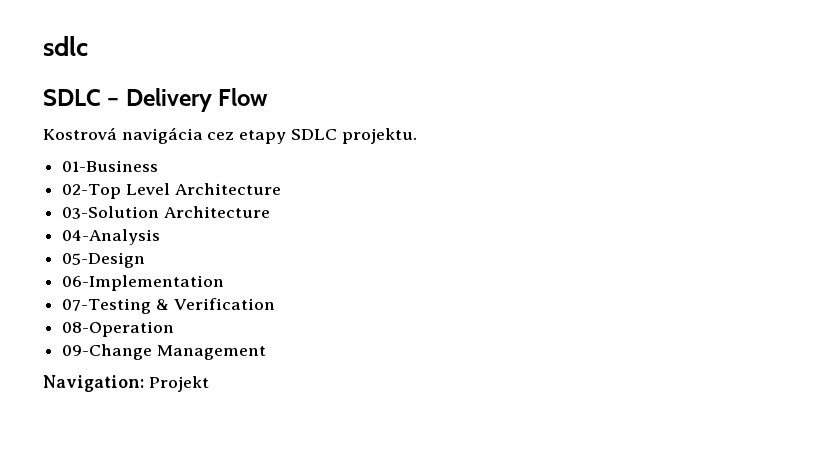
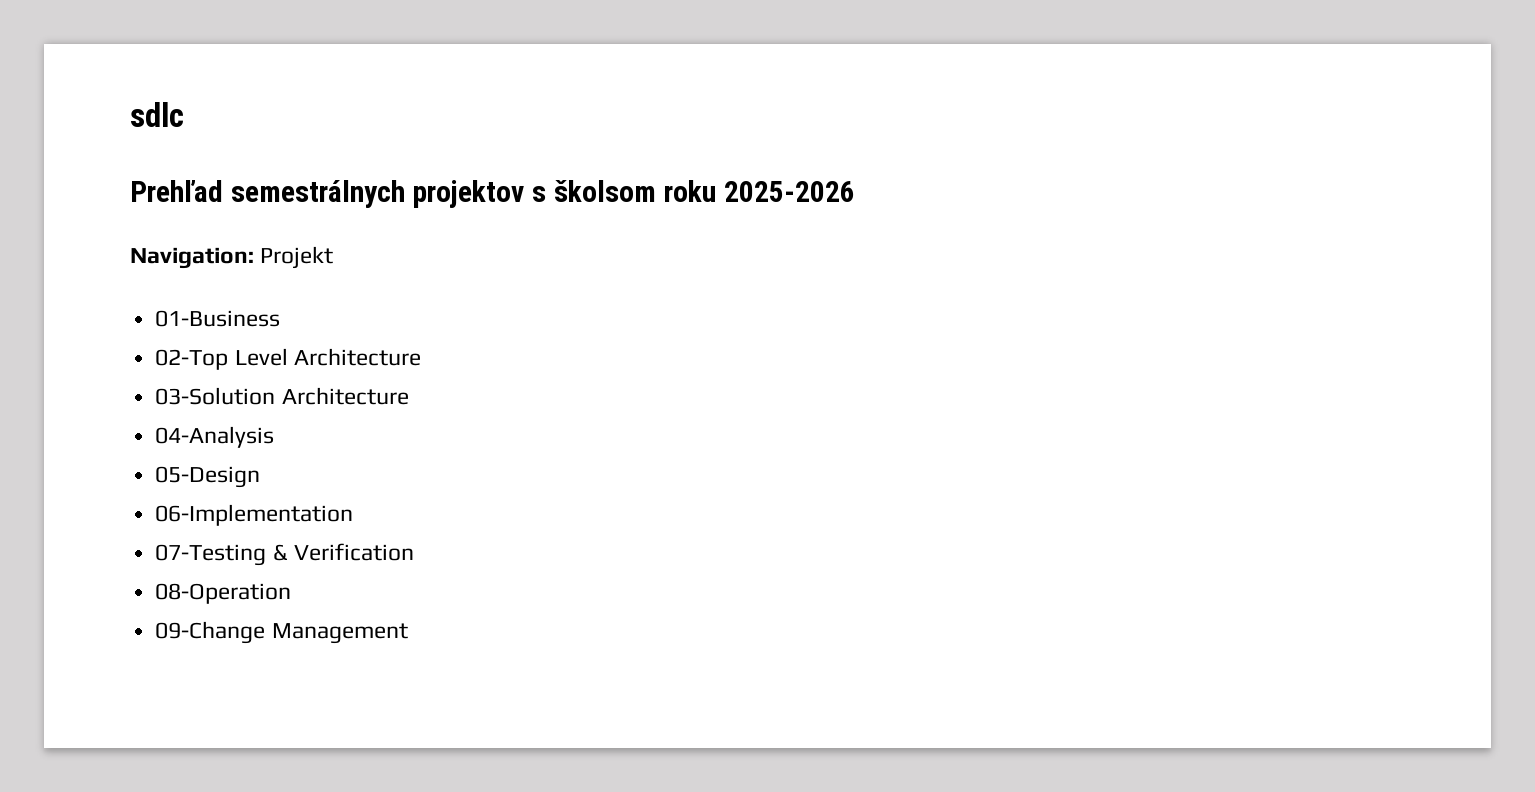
- SDLC – Delivery Flow
- Kostrová navigácia cez etapy SDLC projektu.
+ Prehľad semestrálnych projektov s školsom roku 2025-2026
+ Navigation: Projekt
- Navigation: Projekt

